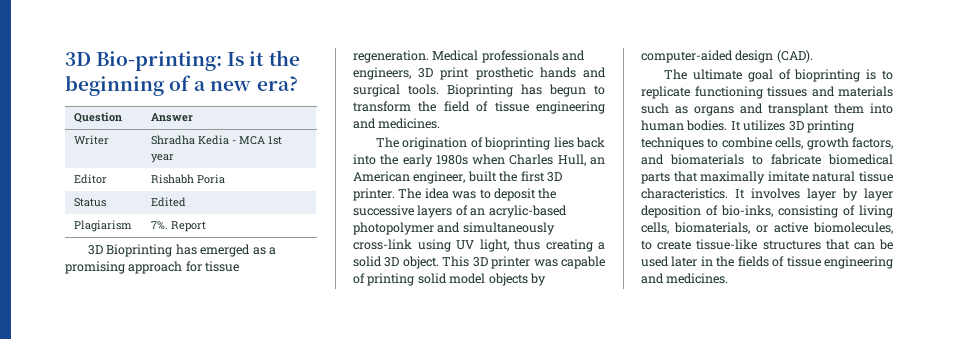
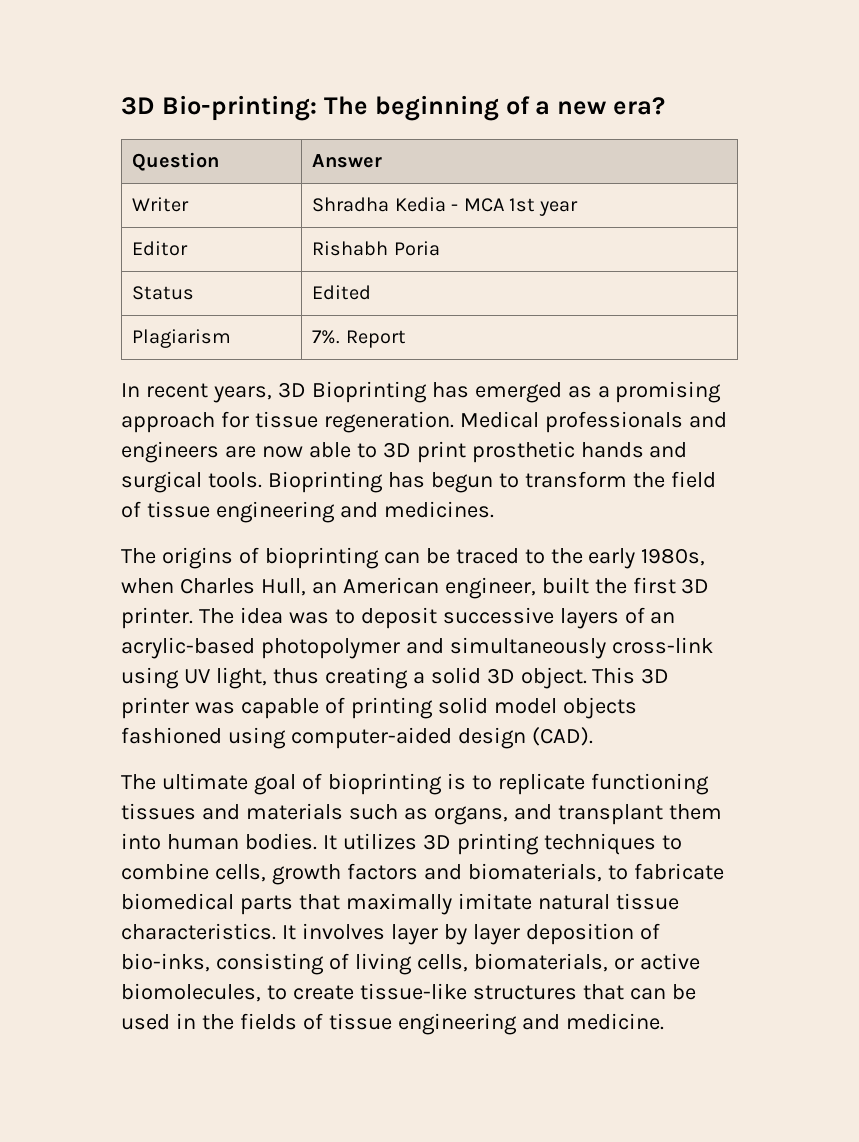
- 3D Bio-printing: Is it the beginning of a new era?
+ 3D Bio-printing: The beginning of a new era?
- 3D Bioprinting has emerged as a promising approach for tissue regeneration.
+ In recent years, 3D Bioprinting has emerged as a promising approach for tissue regeneration.
- Medical professionals and engineers, 3D print prosthetic hands and surgical tools.
+ Medical professionals and engineers are now able to 3D print prosthetic hands and surgical tools.
- The origination of bioprinting lies back into the early 1980s when Charles Hull, an American engineer, built the first 3D printer.
+ The origins of bioprinting can be traced to the early 1980s, when Charles Hull, an American engineer, built the first 3D printer.
- The idea was to deposit the successive layers of an acrylic-based photopolymer and simultaneously cross-link using UV light, thus creating a solid 3D object.
+ The idea was to deposit successive layers of an acrylic-based photopolymer and simultaneously cross-link using UV light, thus creating a solid 3D object.
- This 3D printer was capable of printing solid model objects by computer-aided design (CAD).
+ This 3D printer was capable of printing solid model objects fashioned using computer-aided design (CAD).
- The ultimate goal of bioprinting is to replicate functioning tissues and materials such as organs and transplant them into human bodies.
+ The ultimate goal of bioprinting is to replicate functioning tissues and materials such as organs, and transplant them into human bodies.
- It utilizes 3D printing techniques to combine cells, growth factors, and biomaterials to fabricate biomedical parts that maximally imitate natural tissue characteristics.
+ It utilizes 3D printing techniques to combine cells, growth factors and biomaterials, to fabricate biomedical parts that maximally imitate natural tissue characteristics.
- It involves layer by layer deposition of bio-inks, consisting of living cells, biomaterials, or active biomolecules, to create tissue-like structures that can be used later in the fields of tissue engineering and medicines.
+ It involves layer by layer deposition of bio-inks, consisting of living cells, biomaterials, or active biomolecules, to create tissue-like structures that can be used in the fields of tissue engineering and medicine.

